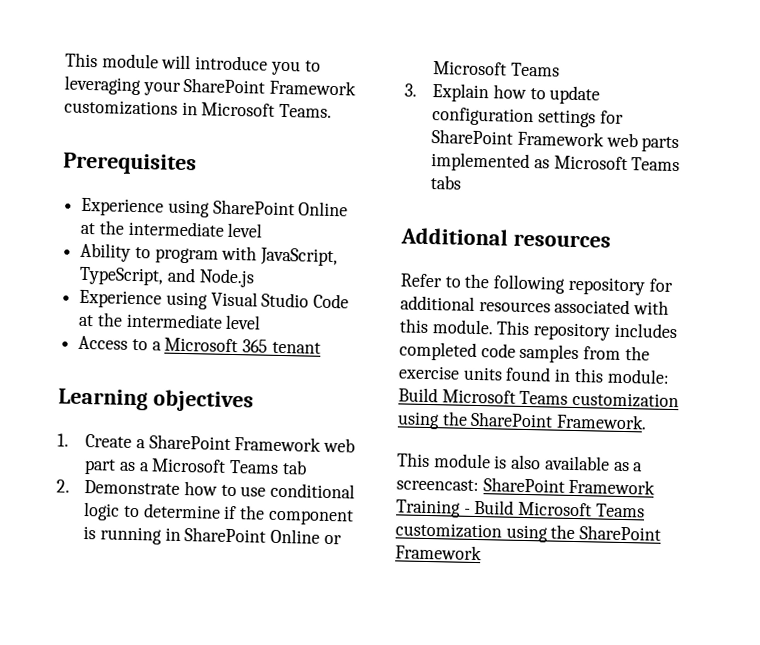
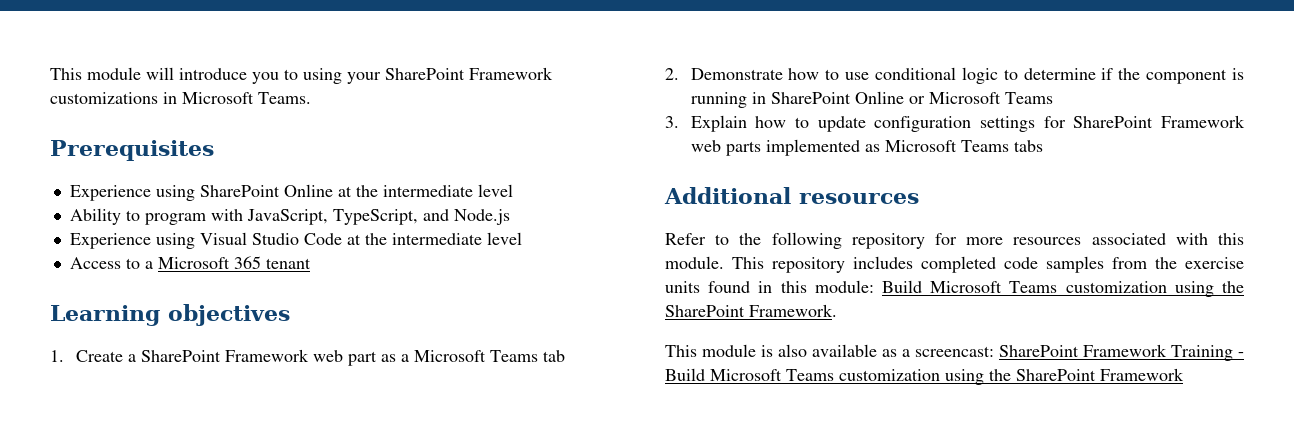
- This module will introduce you to leveraging your SharePoint Framework customizations in Microsoft Teams.
+ This module will introduce you to using your SharePoint Framework customizations in Microsoft Teams.
- Refer to the following repository for additional resources associated with this module.
+ Refer to the following repository for more resources associated with this module.

